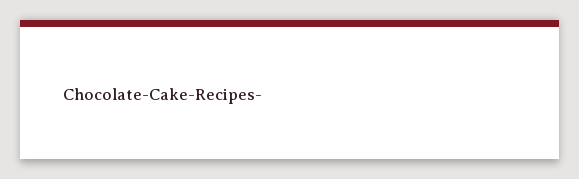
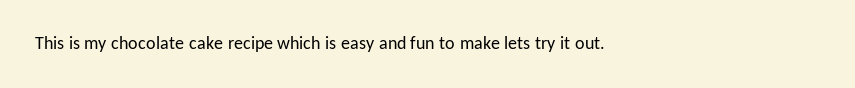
- Chocolate-Cake-Recipes-
+ This is my chocolate cake recipe which is easy and fun to make lets try it out.

